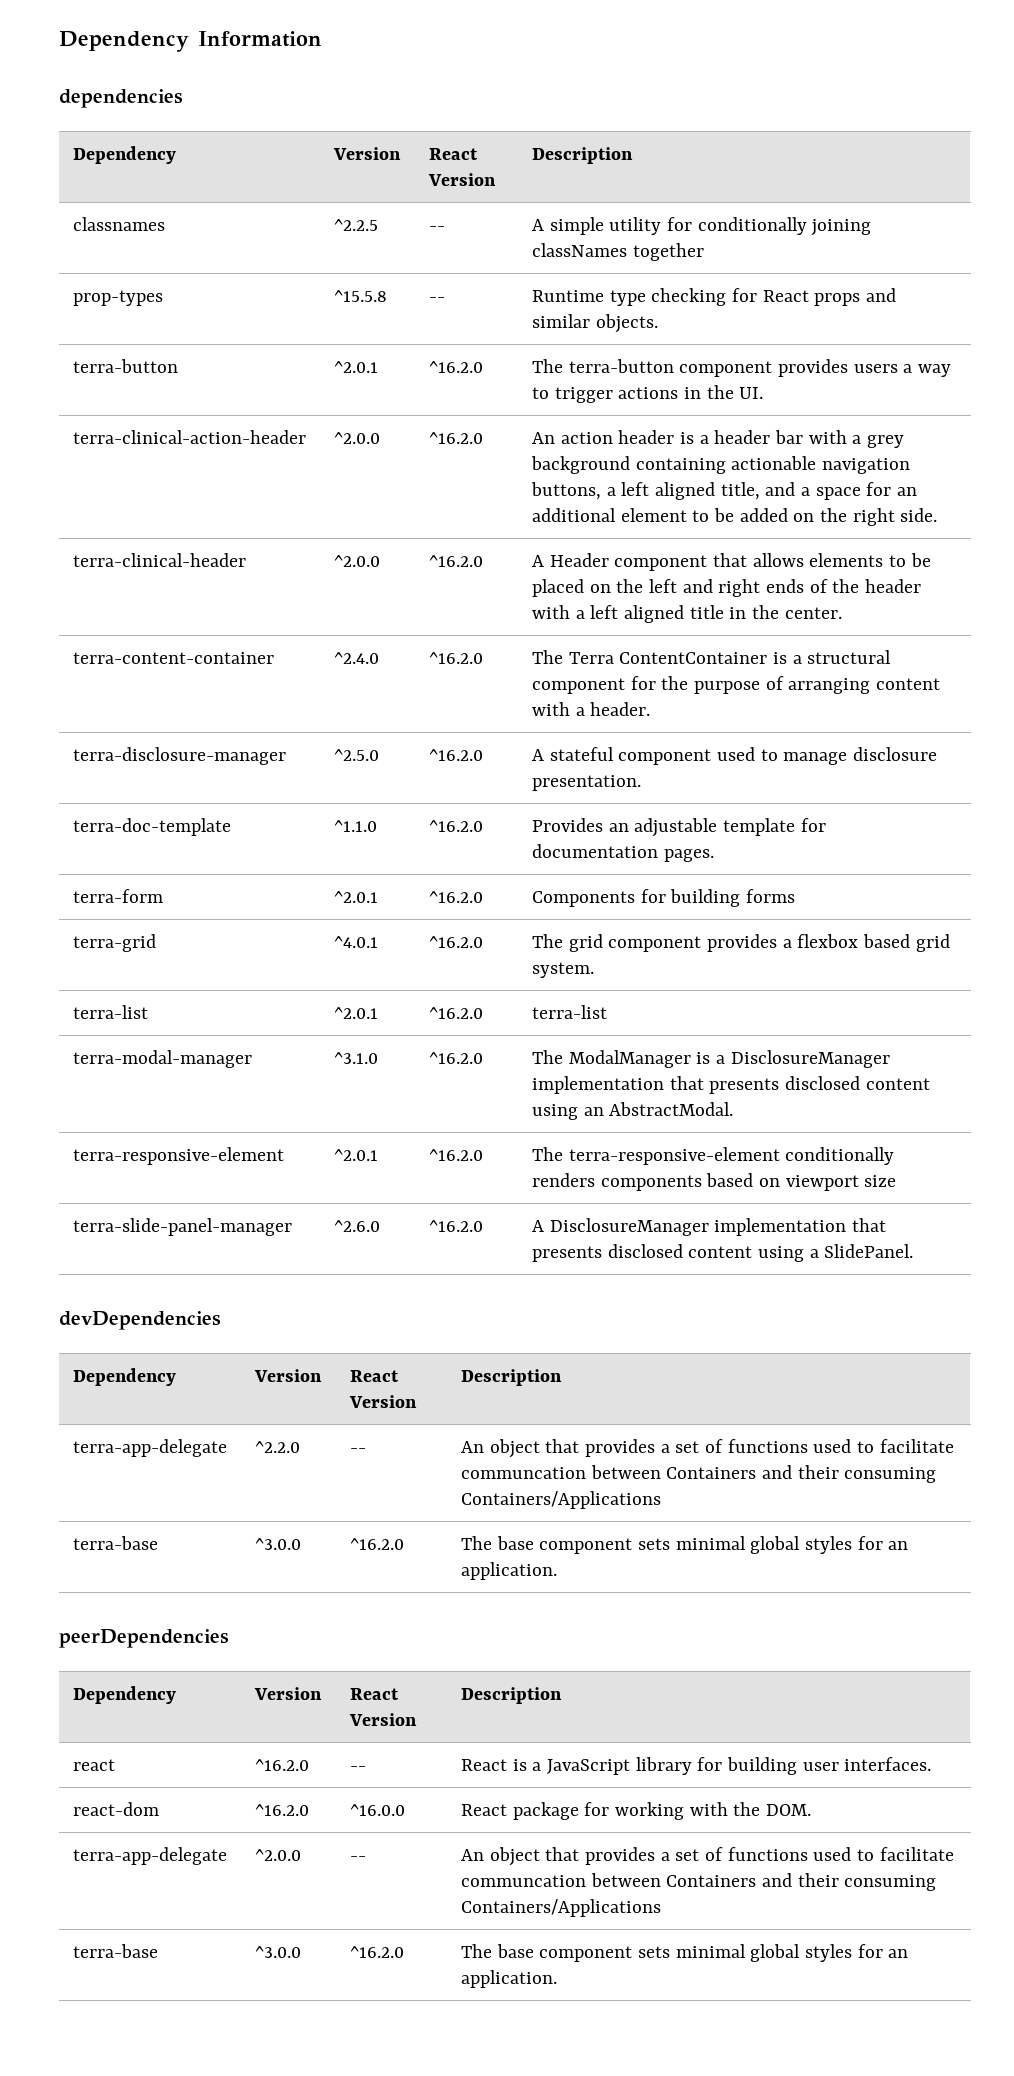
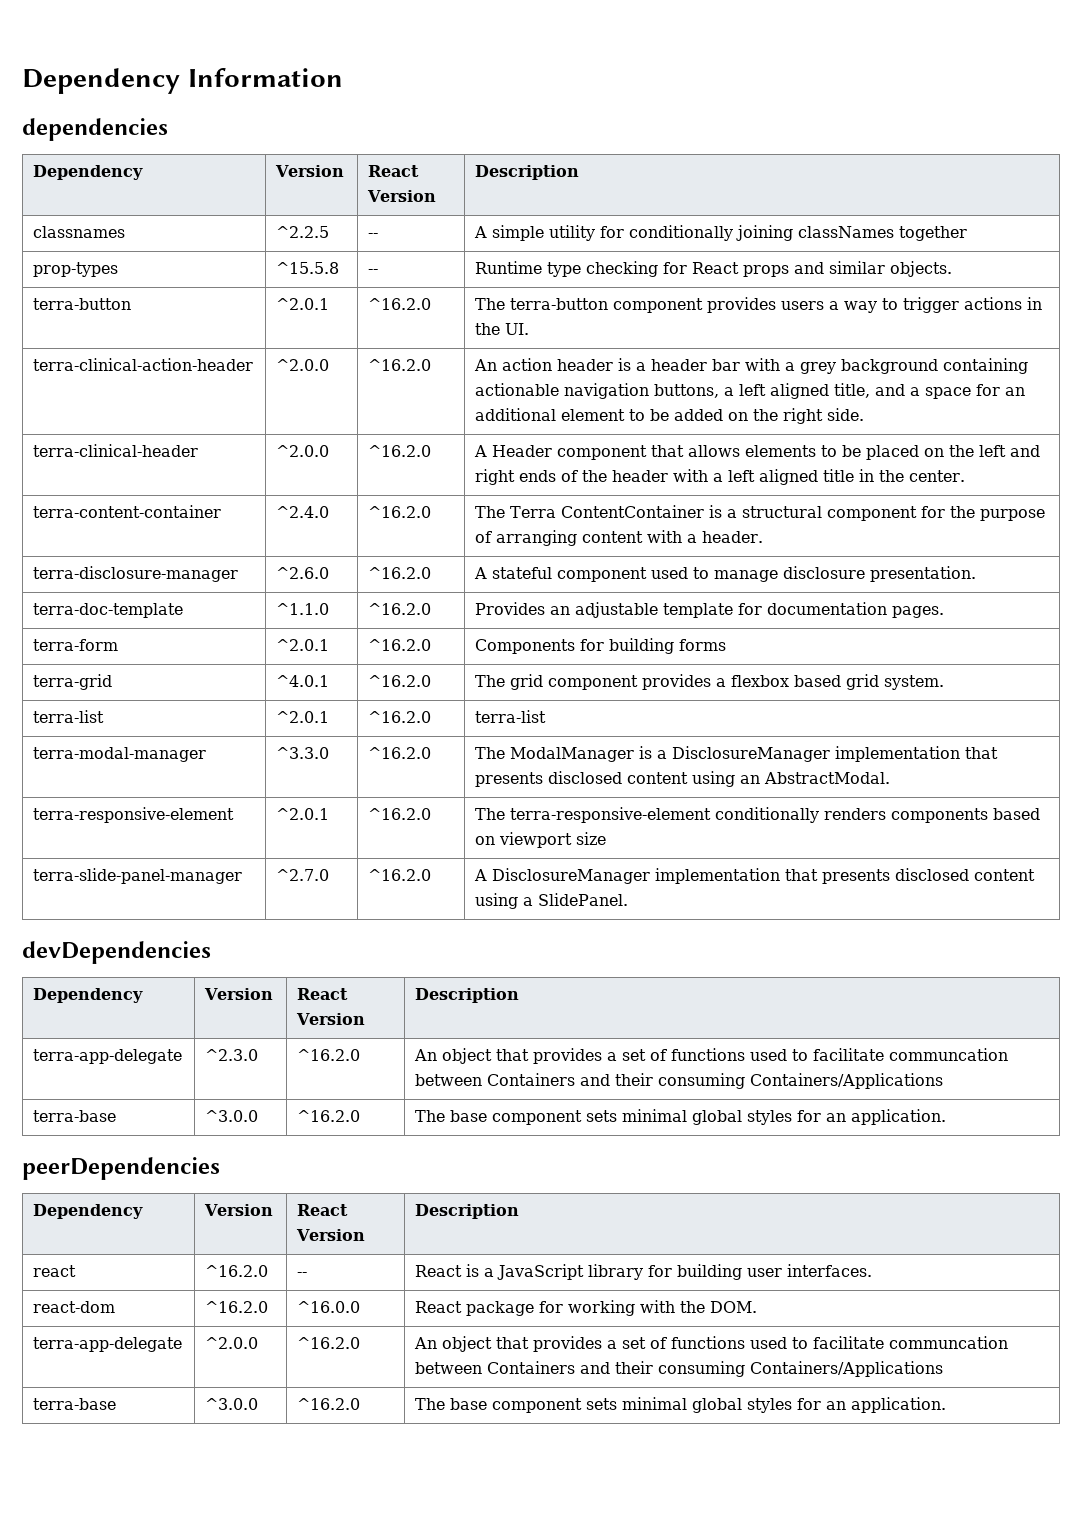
- terra-disclosure-manager | ^2.5.0 | ^16.2.0 | A stateful component used to manage disclosure presentation.
+ terra-disclosure-manager | ^2.6.0 | ^16.2.0 | A stateful component used to manage disclosure presentation.
- terra-modal-manager | ^3.1.0 | ^16.2.0 | The ModalManager is a DisclosureManager implementation that presents disclosed content using an AbstractModal.
+ terra-modal-manager | ^3.3.0 | ^16.2.0 | The ModalManager is a DisclosureManager implementation that presents disclosed content using an AbstractModal.
- terra-slide-panel-manager | ^2.6.0 | ^16.2.0 | A DisclosureManager implementation that presents disclosed content using a SlidePanel.
+ terra-slide-panel-manager | ^2.7.0 | ^16.2.0 | A DisclosureManager implementation that presents disclosed content using a SlidePanel.
- terra-app-delegate | ^2.2.0 | -- | An object that provides a set of functions used to facilitate communcation between Containers and their consuming Containers/Applications
+ terra-app-delegate | ^2.3.0 | ^16.2.0 | An object that provides a set of functions used to facilitate communcation between Containers and their consuming Containers/Applications
- terra-app-delegate | ^2.0.0 | -- | An object that provides a set of functions used to facilitate communcation between Containers and their consuming Containers/Applications
+ terra-app-delegate | ^2.0.0 | ^16.2.0 | An object that provides a set of functions used to facilitate communcation between Containers and their consuming Containers/Applications

